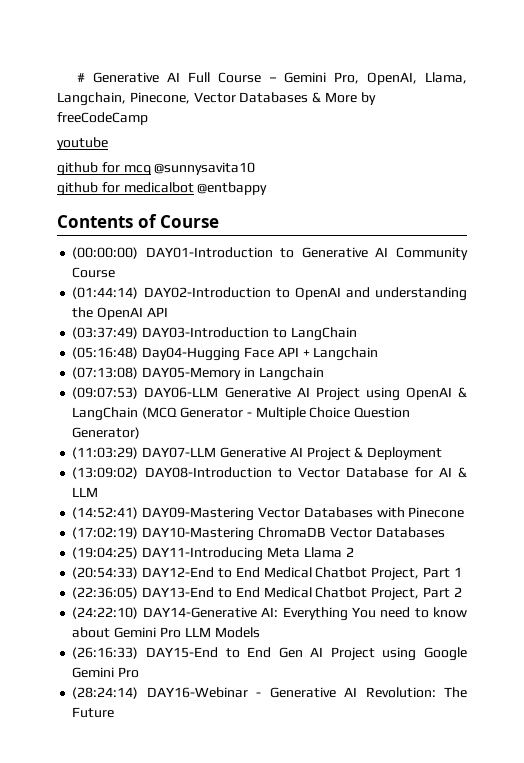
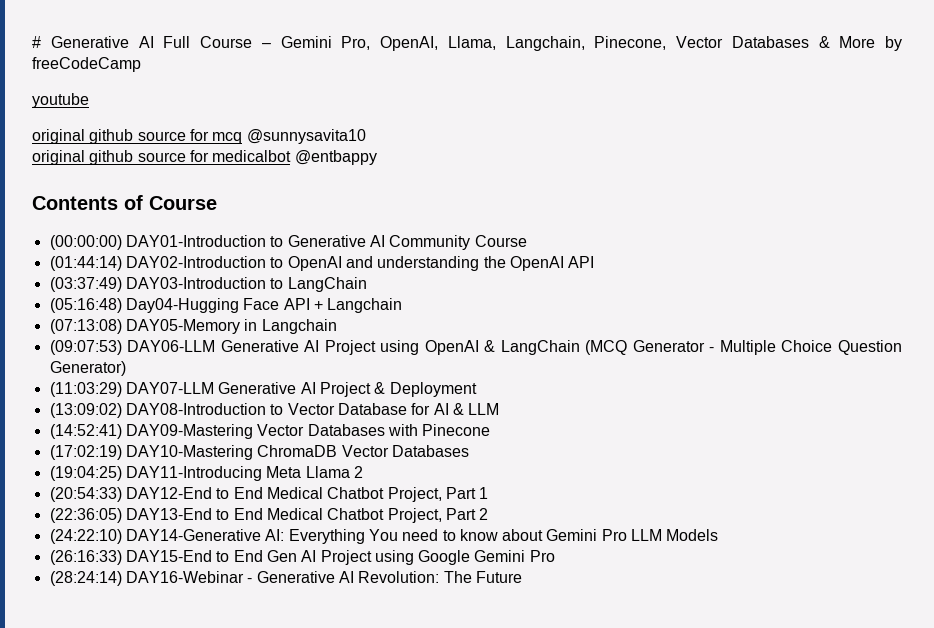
- github for mcq @sunnysavita10
+ original github source for mcq @sunnysavita10
- github for medicalbot @entbappy
+ original github source for medicalbot @entbappy

